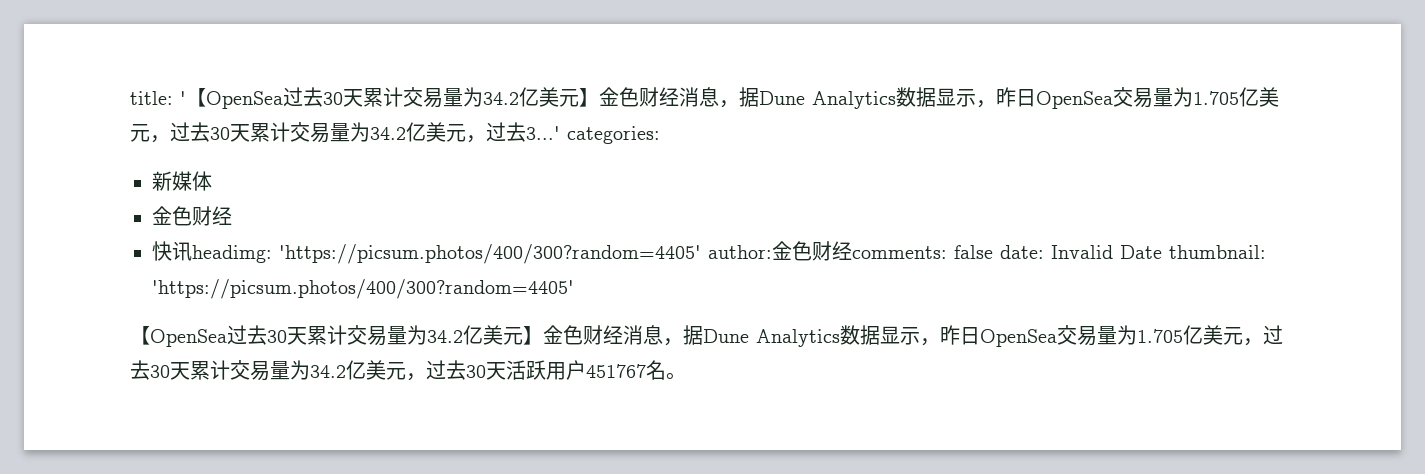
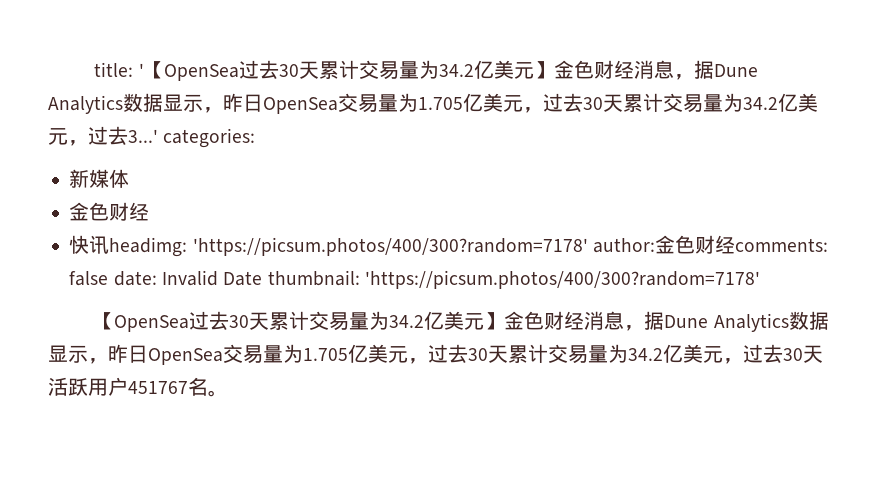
- 快讯headimg: 'https://picsum.photos/400/300?random=4405' author:金色财经comments: false date: Invalid Date thumbnail: 'https://picsum.photos/400/300?random=4405'
+ 快讯headimg: 'https://picsum.photos/400/300?random=7178' author:金色财经comments: false date: Invalid Date thumbnail: 'https://picsum.photos/400/300?random=7178'

